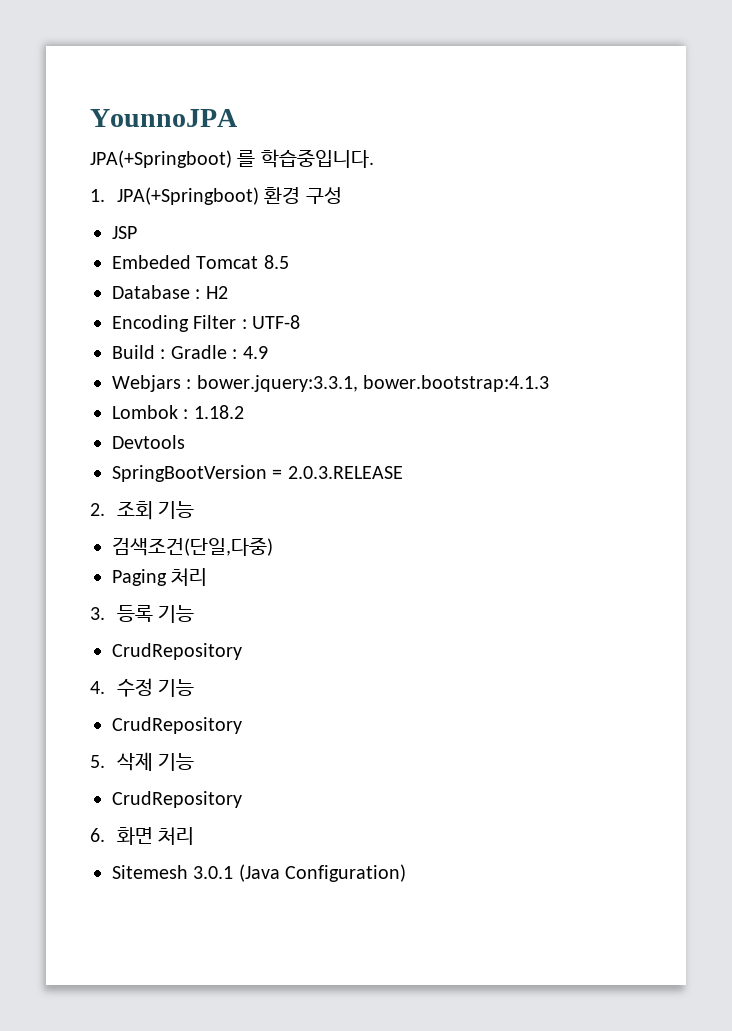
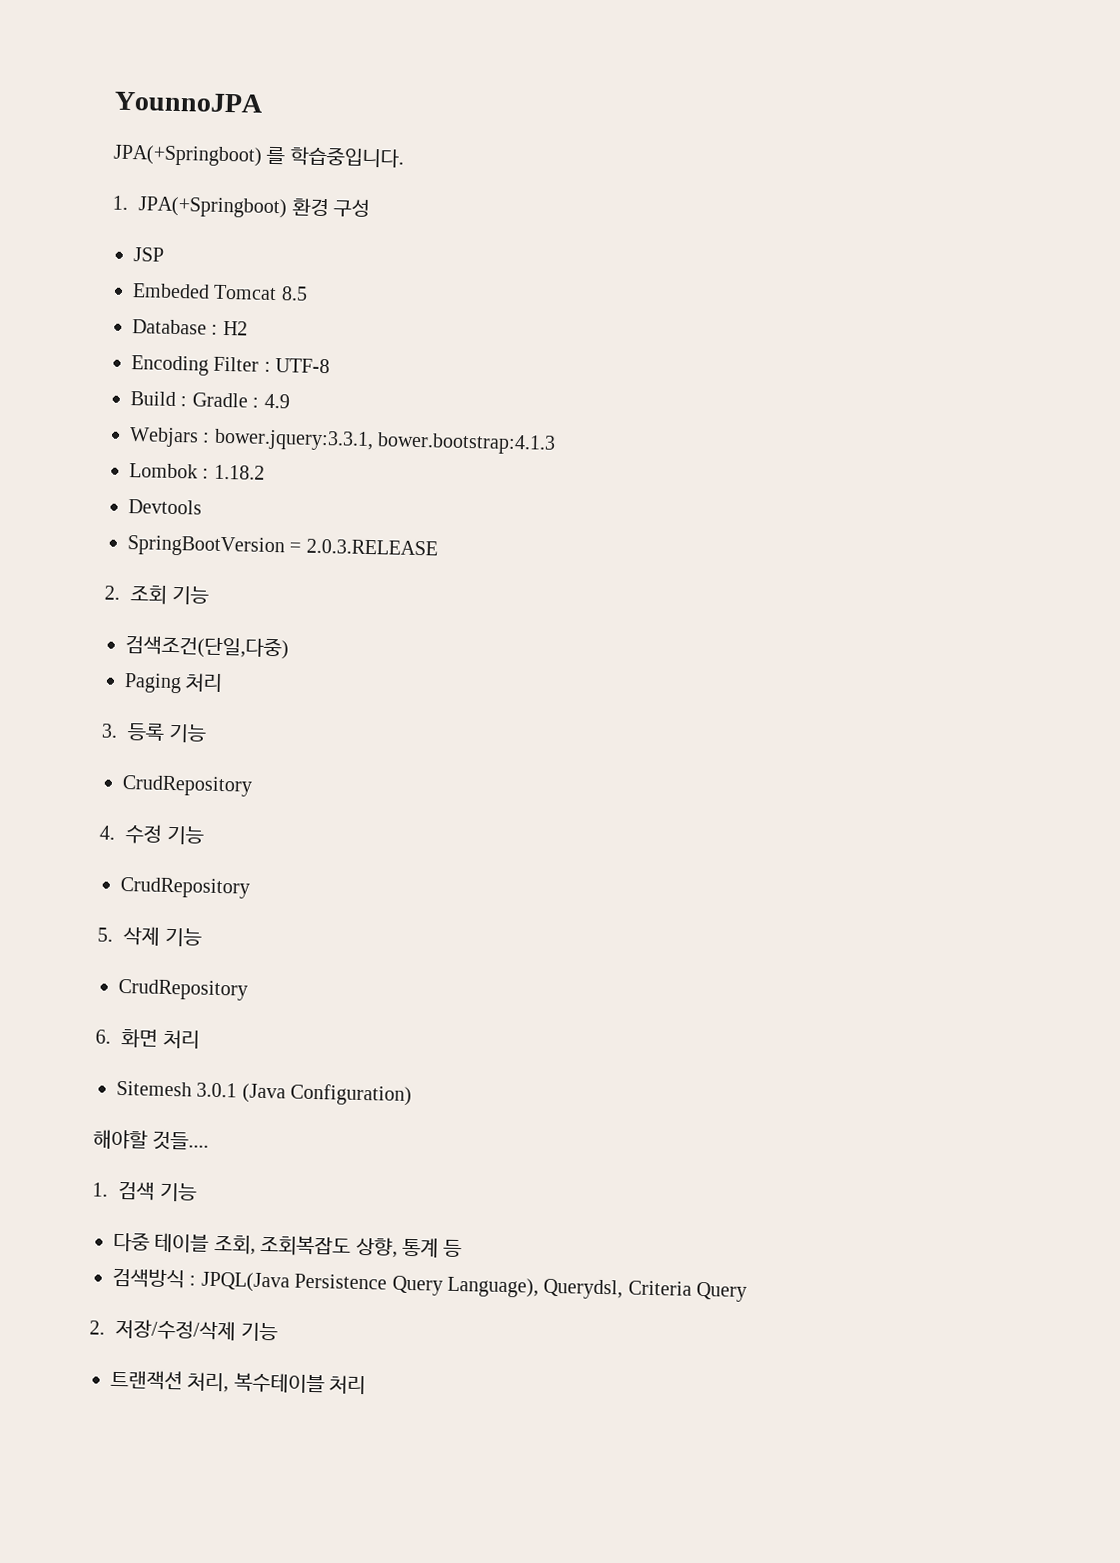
+ 해야할 것들....
+ 1. 검색 기능
+ 다중 테이블 조회, 조회복잡도 상향, 통계 등
+ 검색방식 : JPQL(Java Persistence Query Language), Querydsl, Criteria Query
+ 2. 저장/수정/삭제 기능
+ 트랜잭션 처리, 복수테이블 처리

